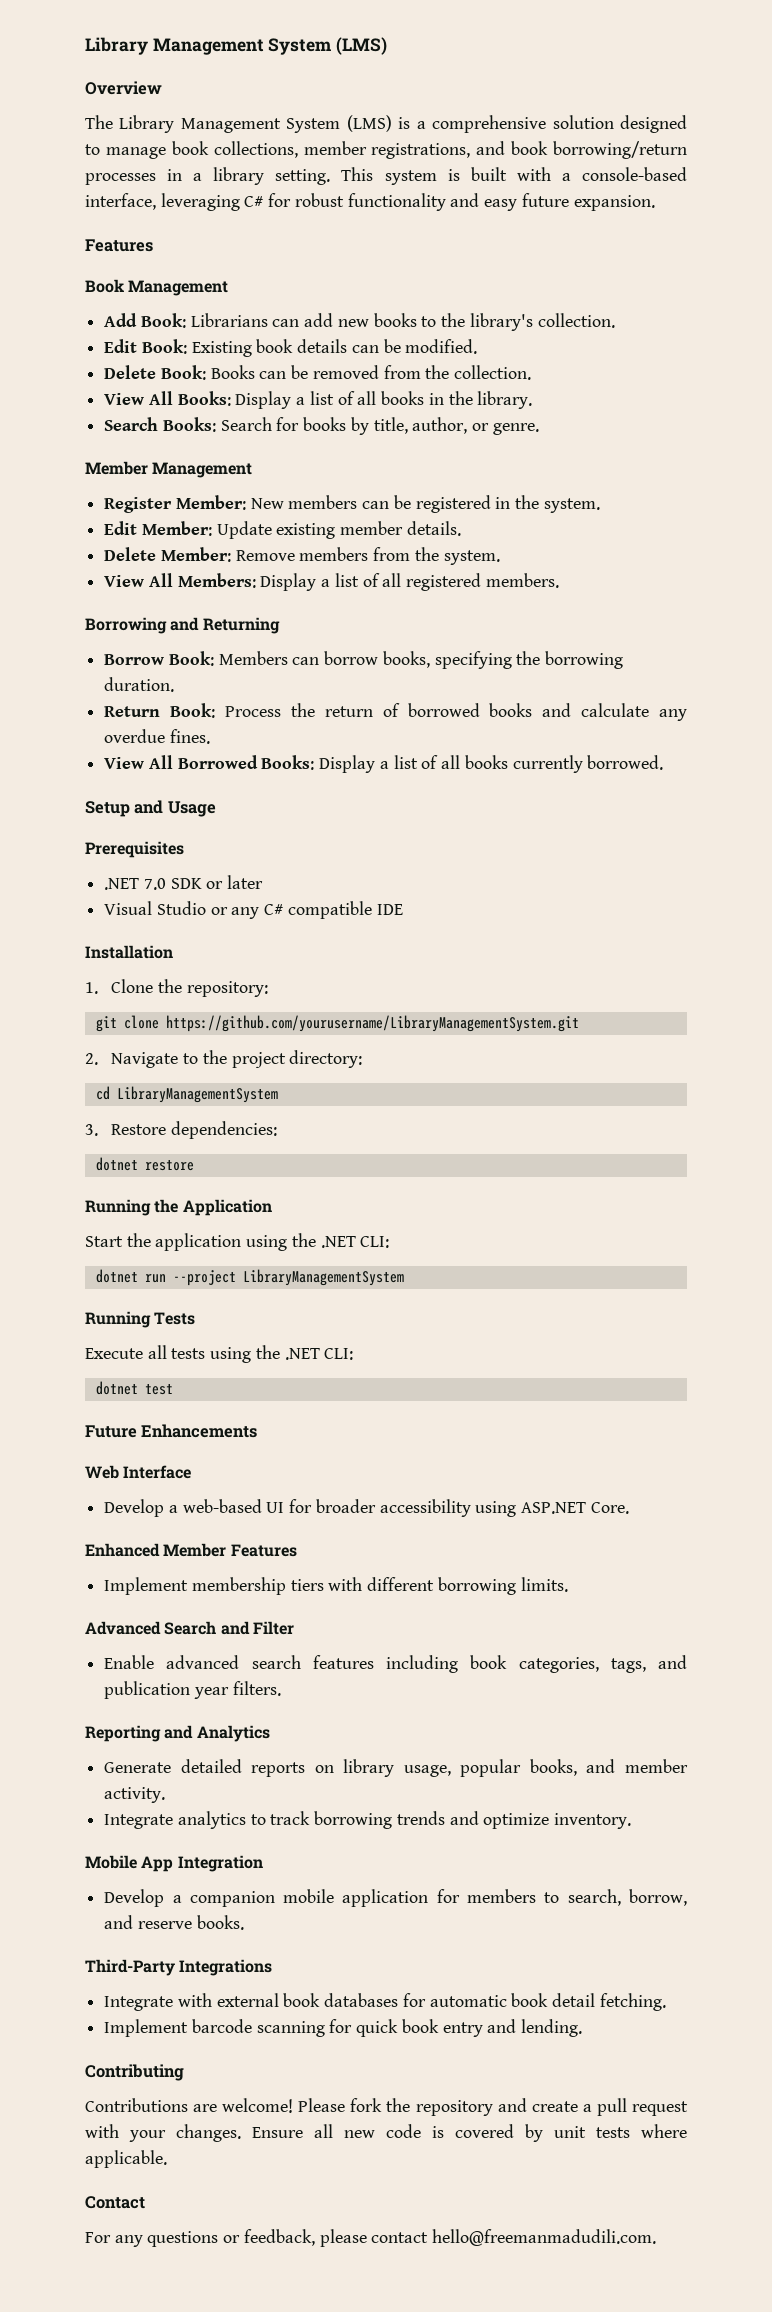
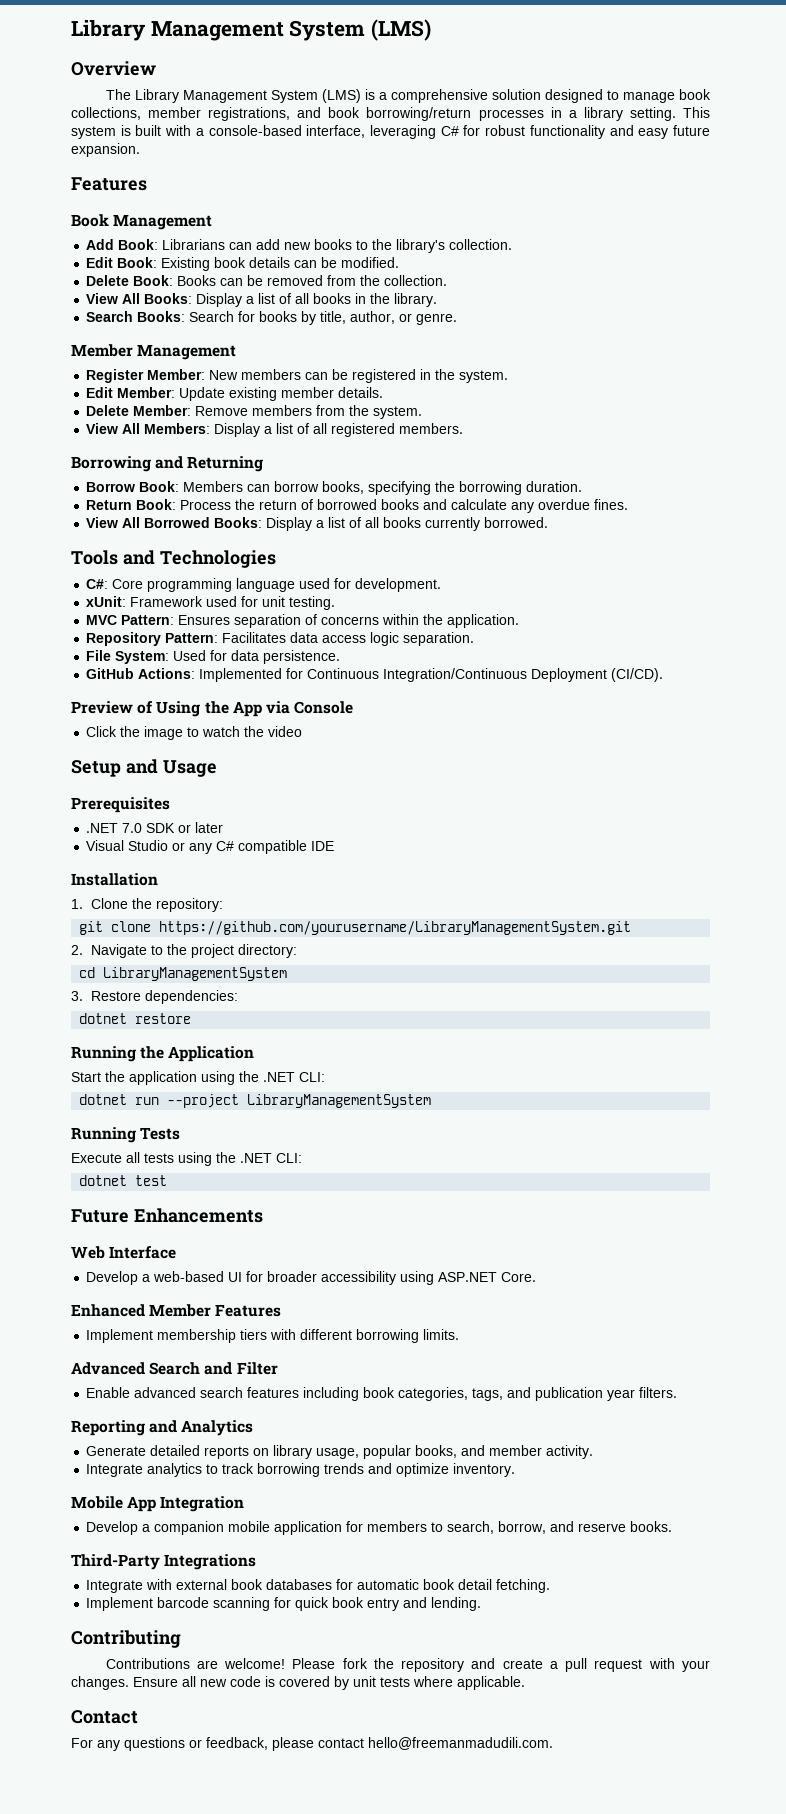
+ Tools and Technologies
+ C#: Core programming language used for development.
+ xUnit: Framework used for unit testing.
+ MVC Pattern: Ensures separation of concerns within the application.
+ Repository Pattern: Facilitates data access logic separation.
+ File System: Used for data persistence.
+ GitHub Actions: Implemented for Continuous Integration/Continuous Deployment (CI/CD).
+ Preview of Using the App via Console
+ Click the image to watch the video

